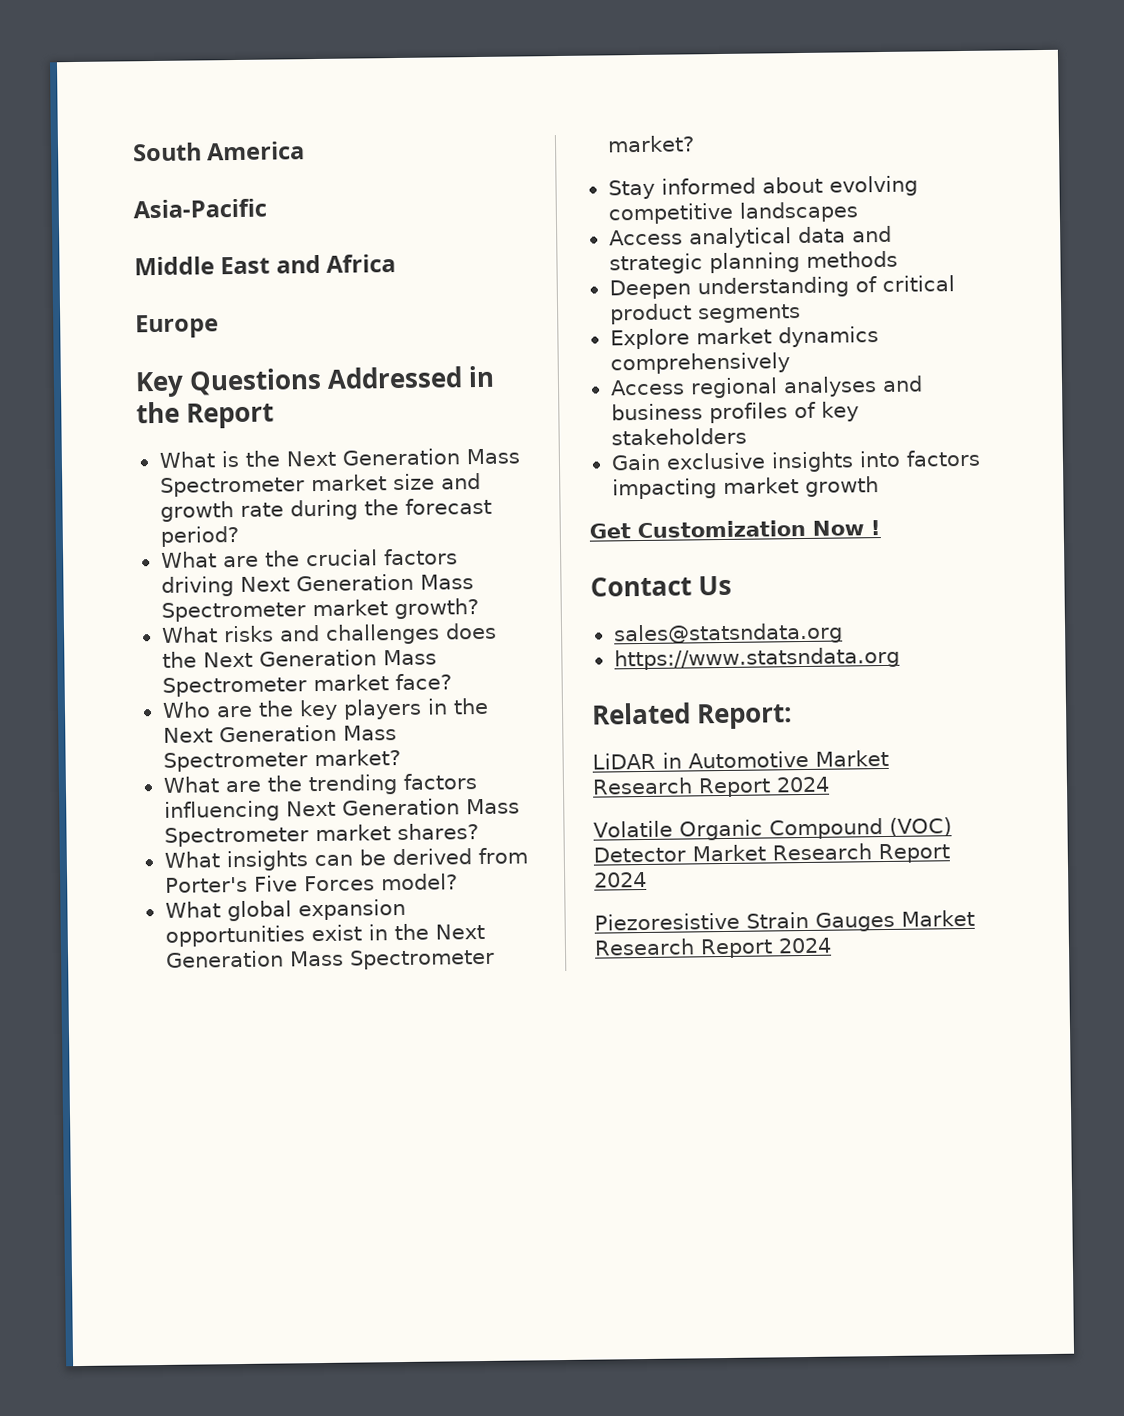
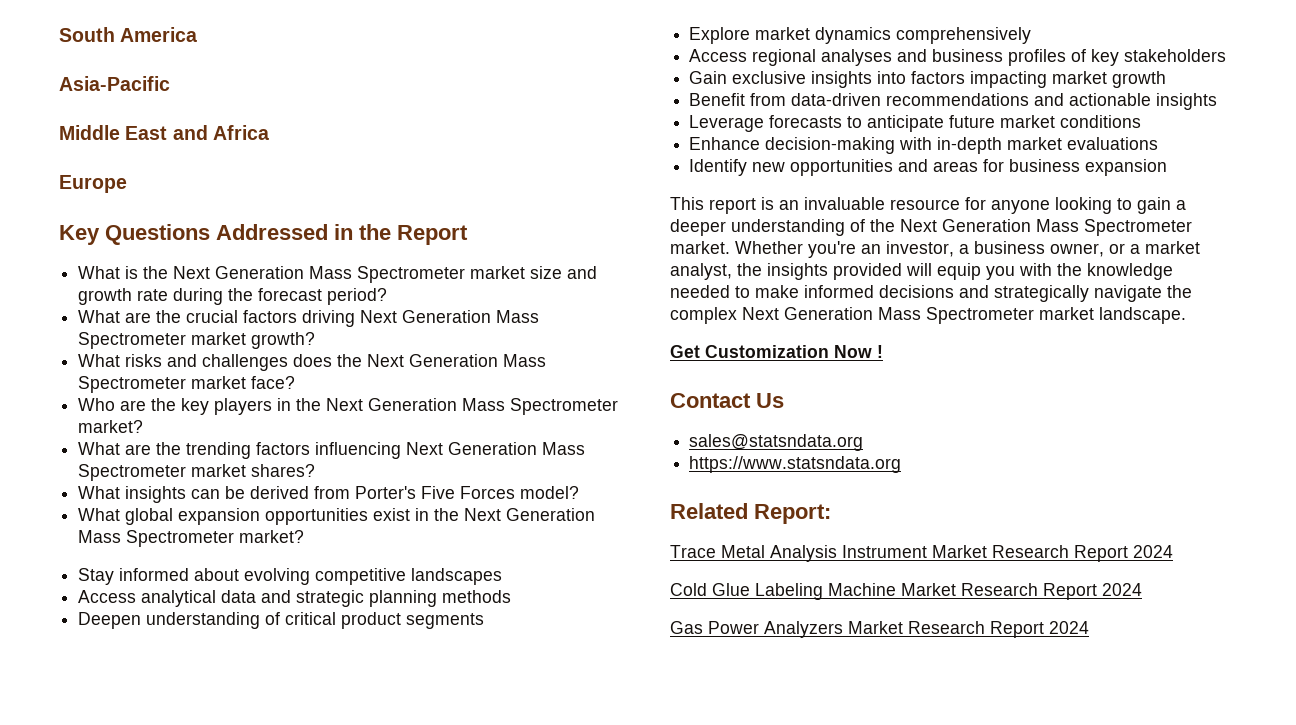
+ Benefit from data-driven recommendations and actionable insights
+ Leverage forecasts to anticipate future market conditions
+ Enhance decision-making with in-depth market evaluations
+ Identify new opportunities and areas for business expansion
+ This report is an invaluable resource for anyone looking to gain a deeper understanding of the Next Generation Mass Spectrometer market. Whether you're an investor, a business owner, or a market analyst, the insights provided will equip you with the knowledge needed to make informed decisions and strategically navigate the complex Next Generation Mass Spectrometer market landscape.
- LiDAR in Automotive Market Research Report 2024
- Volatile Organic Compound (VOC) Detector Market Research Report 2024
- Piezoresistive Strain Gauges Market Research Report 2024
+ Trace Metal Analysis Instrument Market Research Report 2024
+ Cold Glue Labeling Machine Market Research Report 2024
+ Gas Power Analyzers Market Research Report 2024

